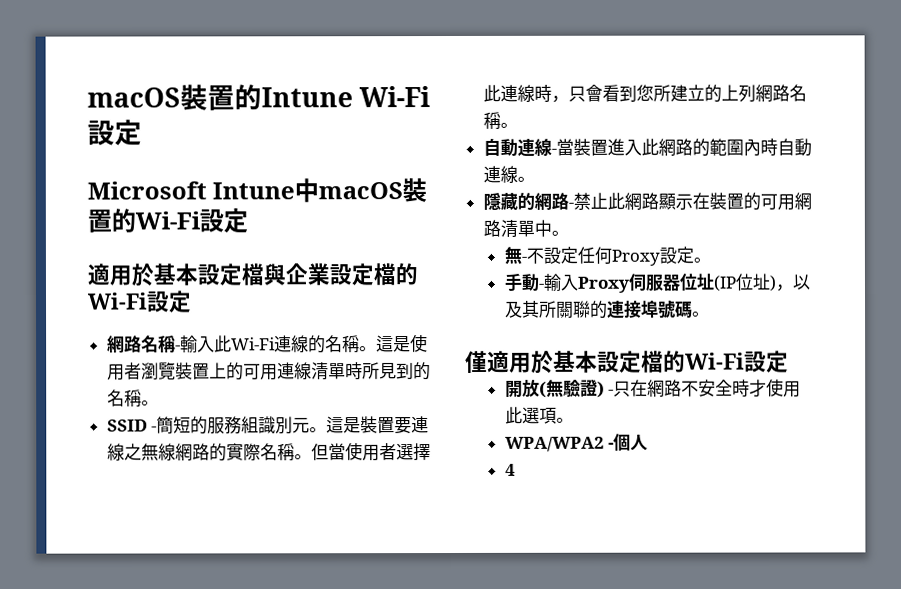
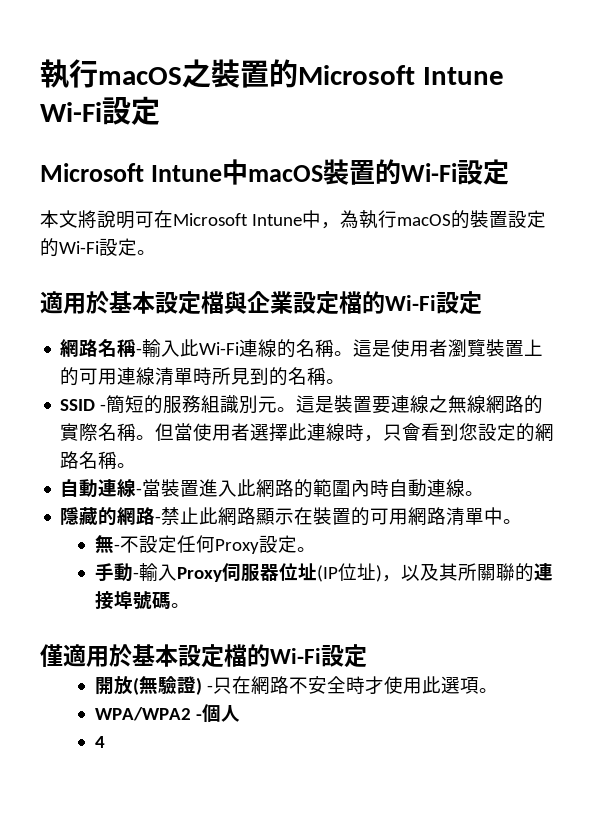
- macOS裝置的Intune Wi-Fi設定
+ 執行macOS之裝置的Microsoft Intune Wi-Fi設定
+ 本文將說明可在Microsoft Intune中，為執行macOS的裝置設定的Wi-Fi設定。
- 但當使用者選擇此連線時，只會看到您所建立的上列網路名稱。
+ 但當使用者選擇此連線時，只會看到您設定的網路名稱。

